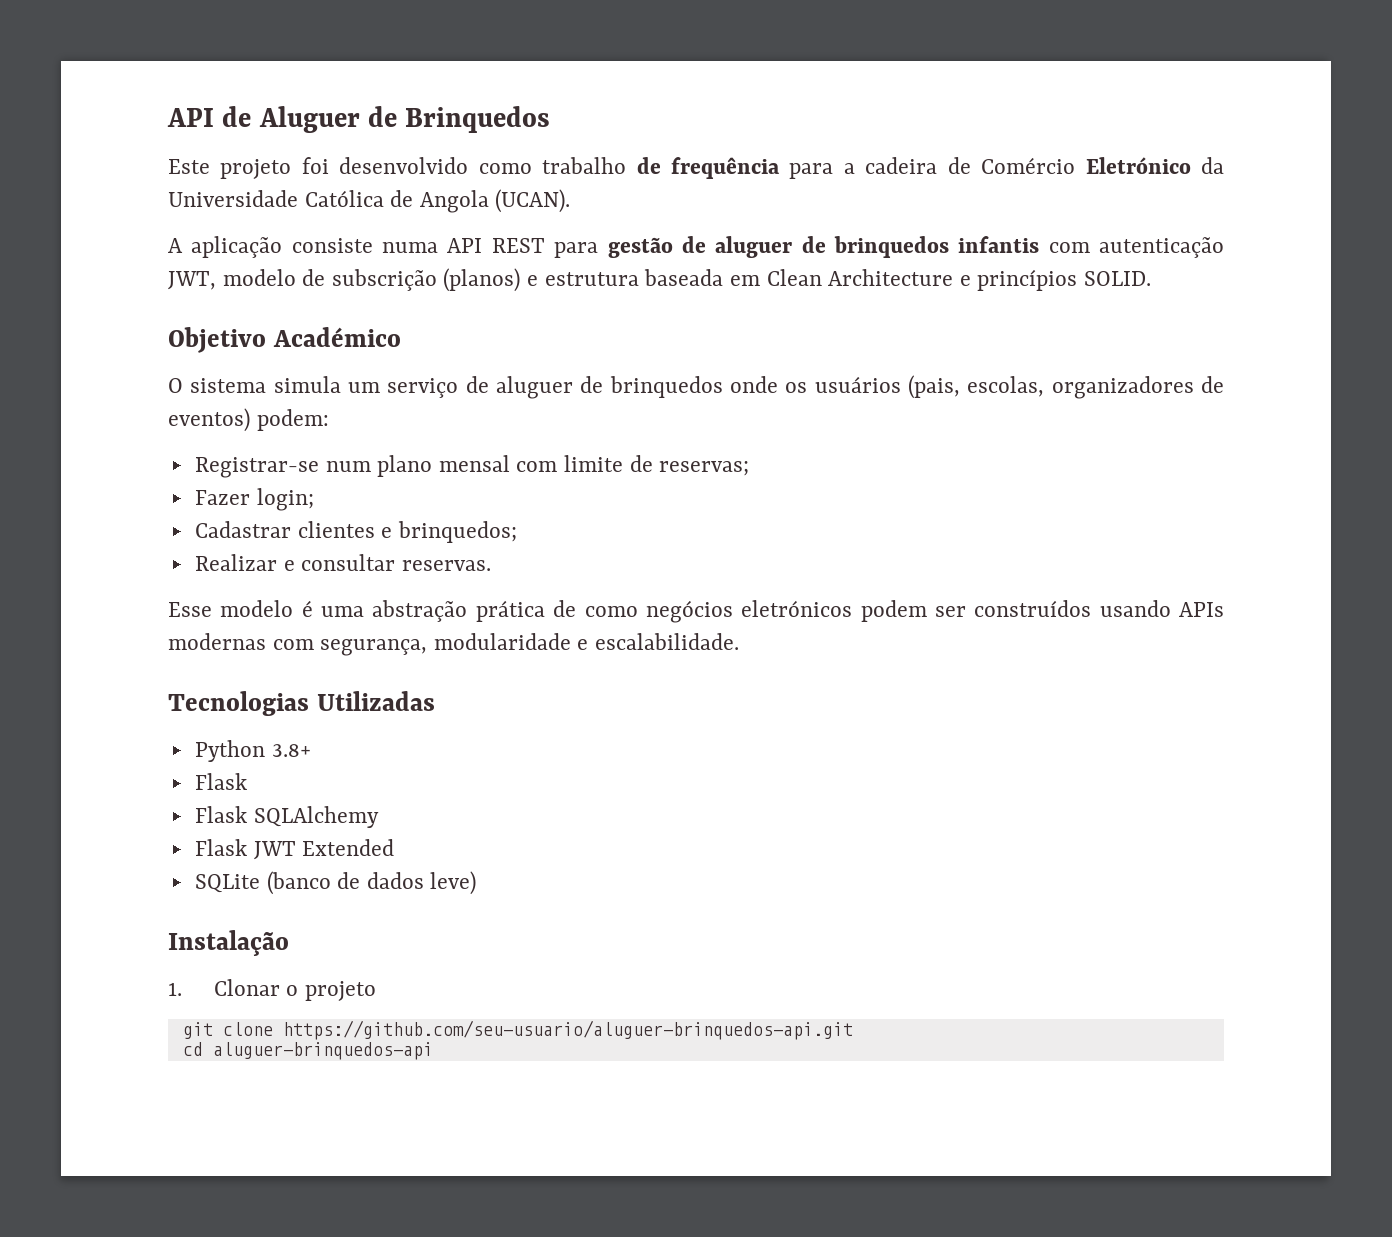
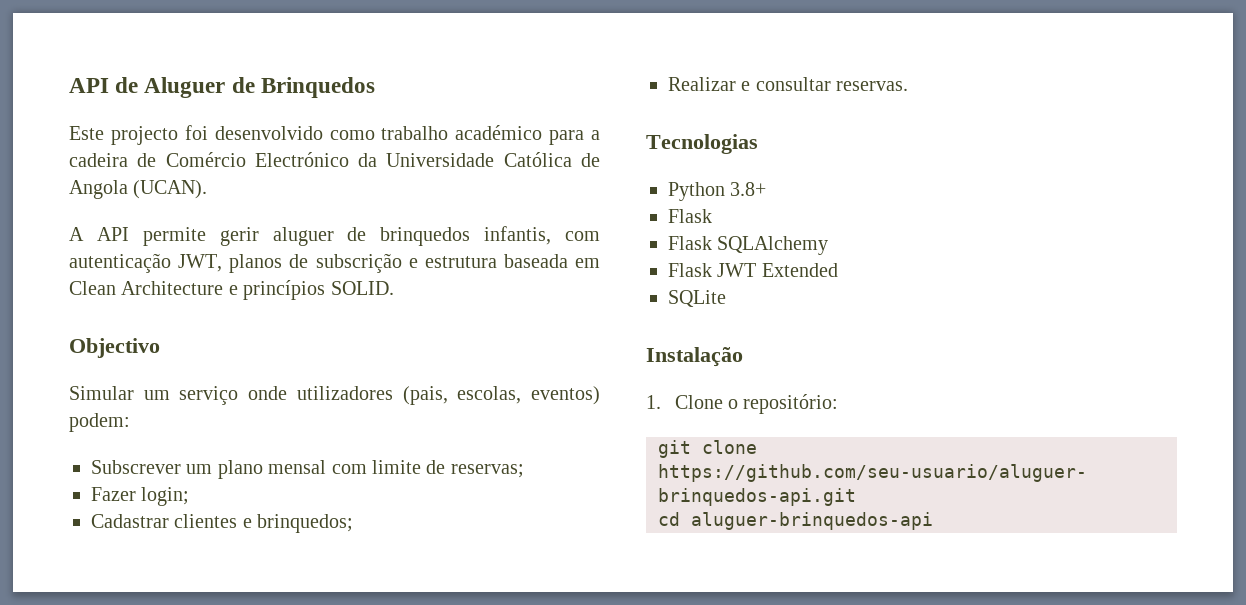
- Este projeto foi desenvolvido como trabalho de frequência para a cadeira de Comércio Eletrónico da Universidade Católica de Angola (UCAN).
+ Este projecto foi desenvolvido como trabalho académico para a cadeira de Comércio Electrónico da Universidade Católica de Angola (UCAN).
- A aplicação consiste numa API REST para gestão de aluguer de brinquedos infantis com autenticação JWT, modelo de subscrição (planos) e estrutura baseada em Clean Architecture e princípios SOLID.
+ A API permite gerir aluguer de brinquedos infantis, com autenticação JWT, planos de subscrição e estrutura baseada em Clean Architecture e princípios SOLID.
- Objetivo Académico
- O sistema simula um serviço de aluguer de brinquedos onde os usuários (pais, escolas, organizadores de eventos) podem:
+ Objectivo
+ Simular um serviço onde utilizadores (pais, escolas, eventos) podem:
- Registrar-se num plano mensal com limite de reservas;
+ Subscrever um plano mensal com limite de reservas;
- Esse modelo é uma abstração prática de como negócios eletrónicos podem ser construídos usando APIs modernas com segurança, modularidade e escalabilidade.
- Tecnologias Utilizadas
+ Tecnologias
- SQLite (banco de dados leve)
+ SQLite
- 1. Clonar o projeto
+ 1. Clone o repositório:

